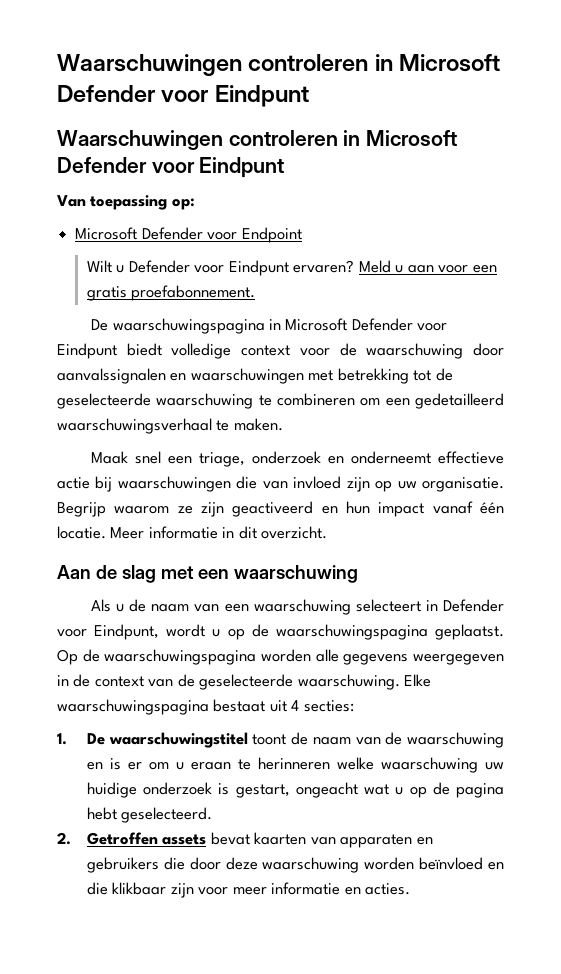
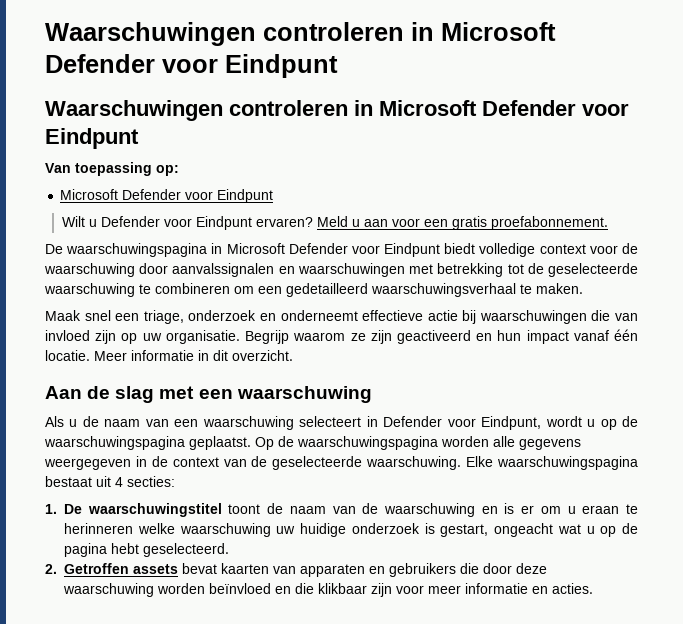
  Van toepassing op:
- Microsoft Defender voor Endpoint
+ Microsoft Defender voor Eindpunt

